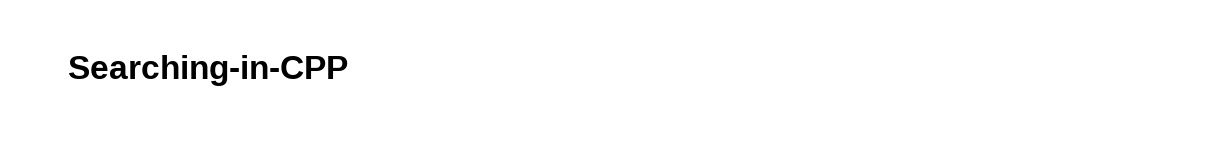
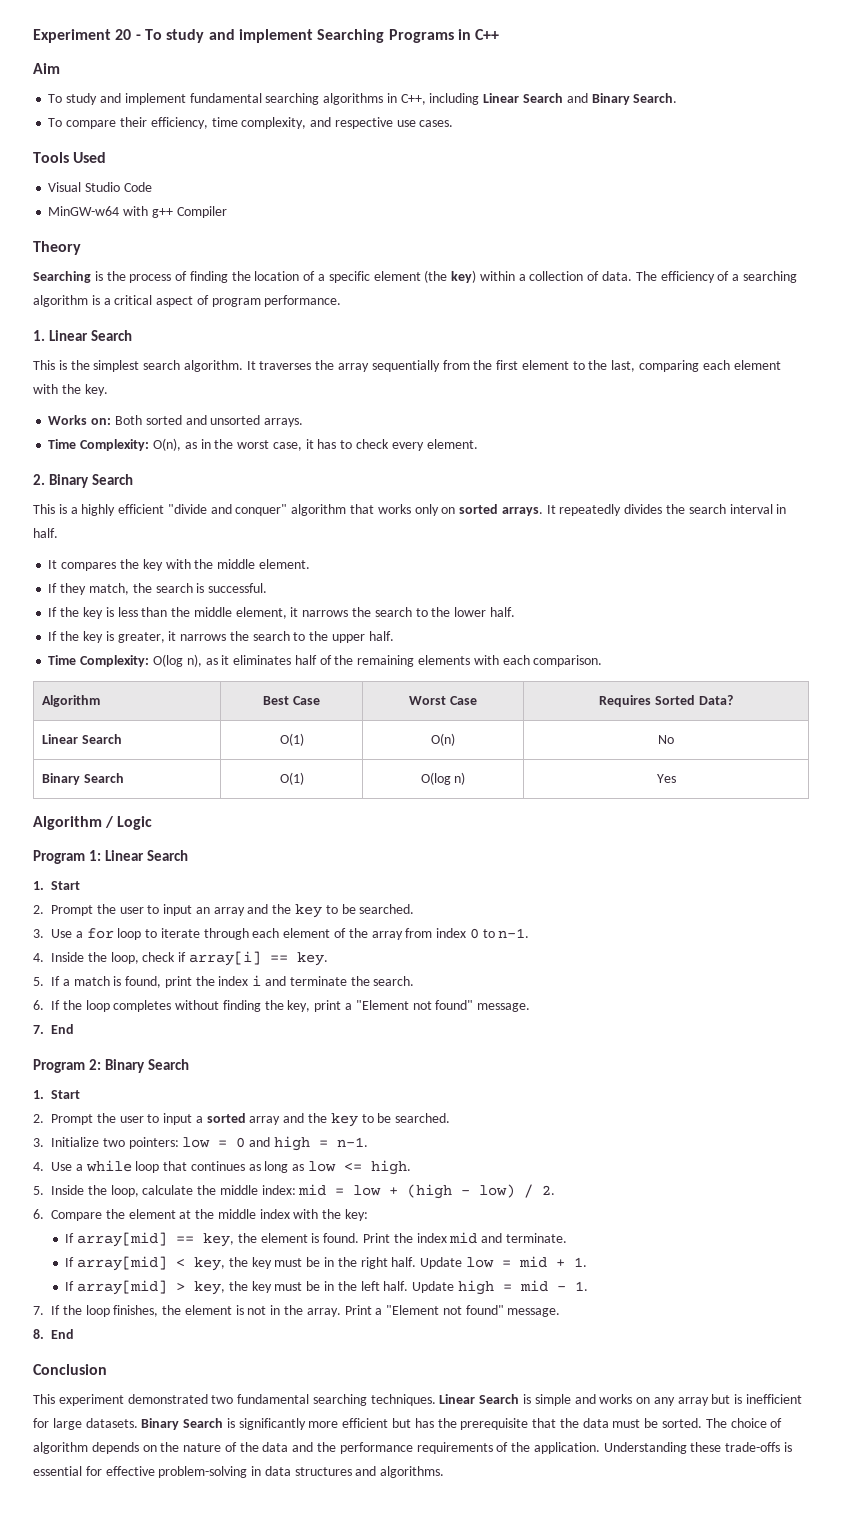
- Searching-in-CPP
+ Experiment 20 - To study and implement Searching Programs in C++
+ Aim
+ To study and implement fundamental searching algorithms in C++, including Linear Search and Binary Search.
+ To compare their efficiency, time complexity, and respective use cases.
+ Tools Used
+ Visual Studio Code
+ MinGW-w64 with g++ Compiler
+ Theory
+ Searching is the process of finding the location of a specific element (the key) within a collection of data. The efficiency of a searching algorithm is a critical aspect of program performance.
+ 1. Linear Search
+ This is the simplest search algorithm. It traverses the array sequentially from the first element to the last, comparing each element with the key.
+ Works on: Both sorted and unsorted arrays.
+ Time Complexity: O(n), as in the worst case, it has to check every element.
+ 2. Binary Search
+ This is a highly efficient "divide and conquer" algorithm that works only on sorted arrays. It repeatedly divides the search interval in half.
+ It compares the key with the middle element.
+ If they match, the search is successful.
+ If the key is less than the middle element, it narrows the search to the lower half.
+ If the key is greater, it narrows the search to the upper half.
+ Time Complexity: O(log n), as it eliminates half of the remaining elements with each comparison.
+ Algorithm | Best Case | Worst Case | Requires Sorted Data?
+ Linear Search | O(1) | O(n) | No
+ Binary Search | O(1) | O(log n) | Yes
+ Algorithm / Logic
+ Program 1: Linear Search
+ 1. Start
+ 2. Prompt the user to input an array and the key to be searched.
+ 3. Use a for loop to iterate through each element of the array from index 0 to n-1.
+ 4. Inside the loop, check if array[i] == key.
+ 5. If a match is found, print the index i and terminate the search.
+ 6. If the loop completes without finding the key, print a "Element not found" message.
+ 7. End
+ Program 2: Binary Search
+ 1. Start
+ 2. Prompt the user to input a sorted array and the key to be searched.
+ 3. Initialize two pointers: low = 0 and high = n-1.
+ 4. Use a while loop that continues as long as low <= high.
+ 5. Inside the loop, calculate the middle index: mid = low + (high - low) / 2.
+ 6. Compare the element at the middle index with the key:
+ If array[mid] == key, the element is found. Print the index mid and terminate.
+ If array[mid] < key, the key must be in the right half. Update low = mid + 1.
+ If array[mid] > key, the key must be in the left half. Update high = mid - 1.
+ 7. If the loop finishes, the element is not in the array. Print a "Element not found" message.
+ 8. End
+ Conclusion
+ This experiment demonstrated two fundamental searching techniques. Linear Search is simple and works on any array but is inefficient for large datasets. Binary Search is significantly more efficient but has the prerequisite that the data must be sorted. The choice of algorithm depends on the nature of the data and the performance requirements of the application. Understanding these trade-offs is essential for effective problem-solving in data structures and algorithms.

